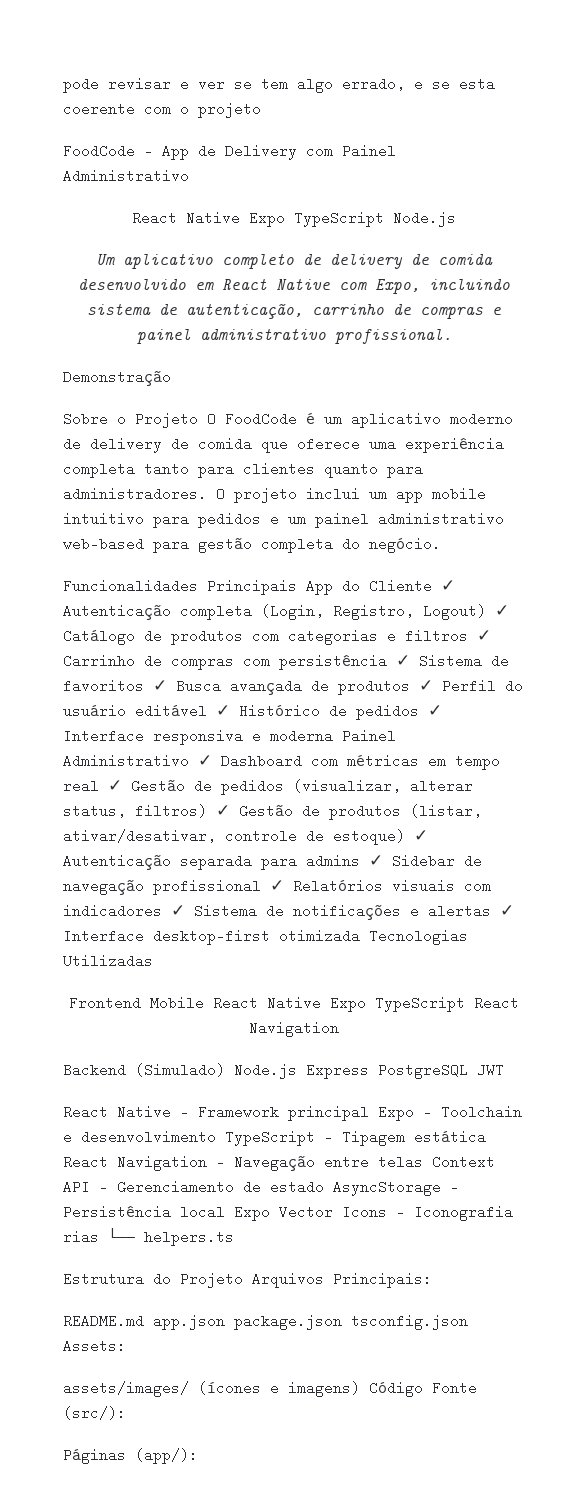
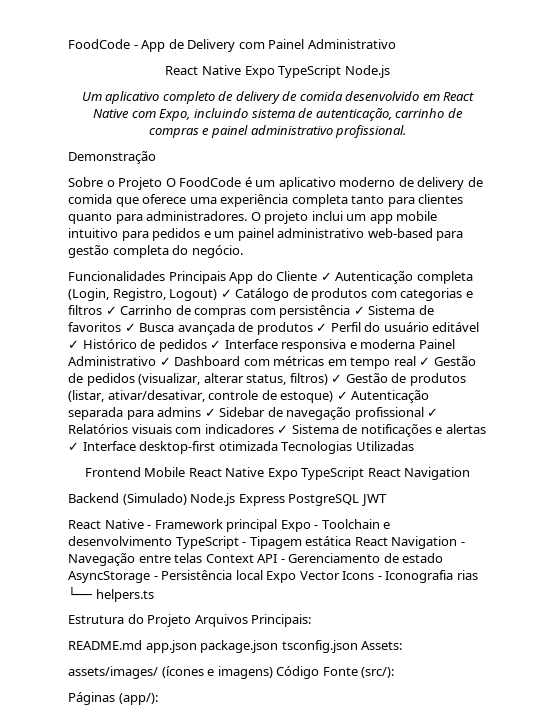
- pode revisar e ver se tem algo errado, e se esta coerente com o projeto

